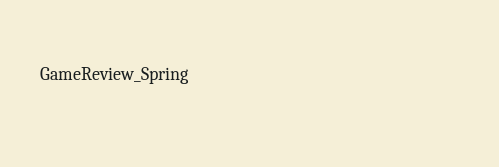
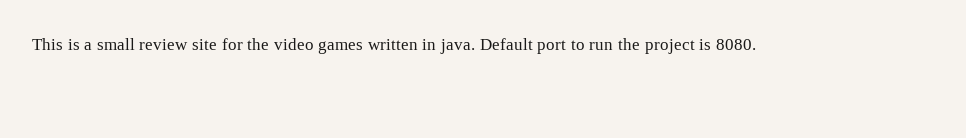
- GameReview_Spring
+ This is a small review site for the video games written in java. Default port to run the project is 8080.

